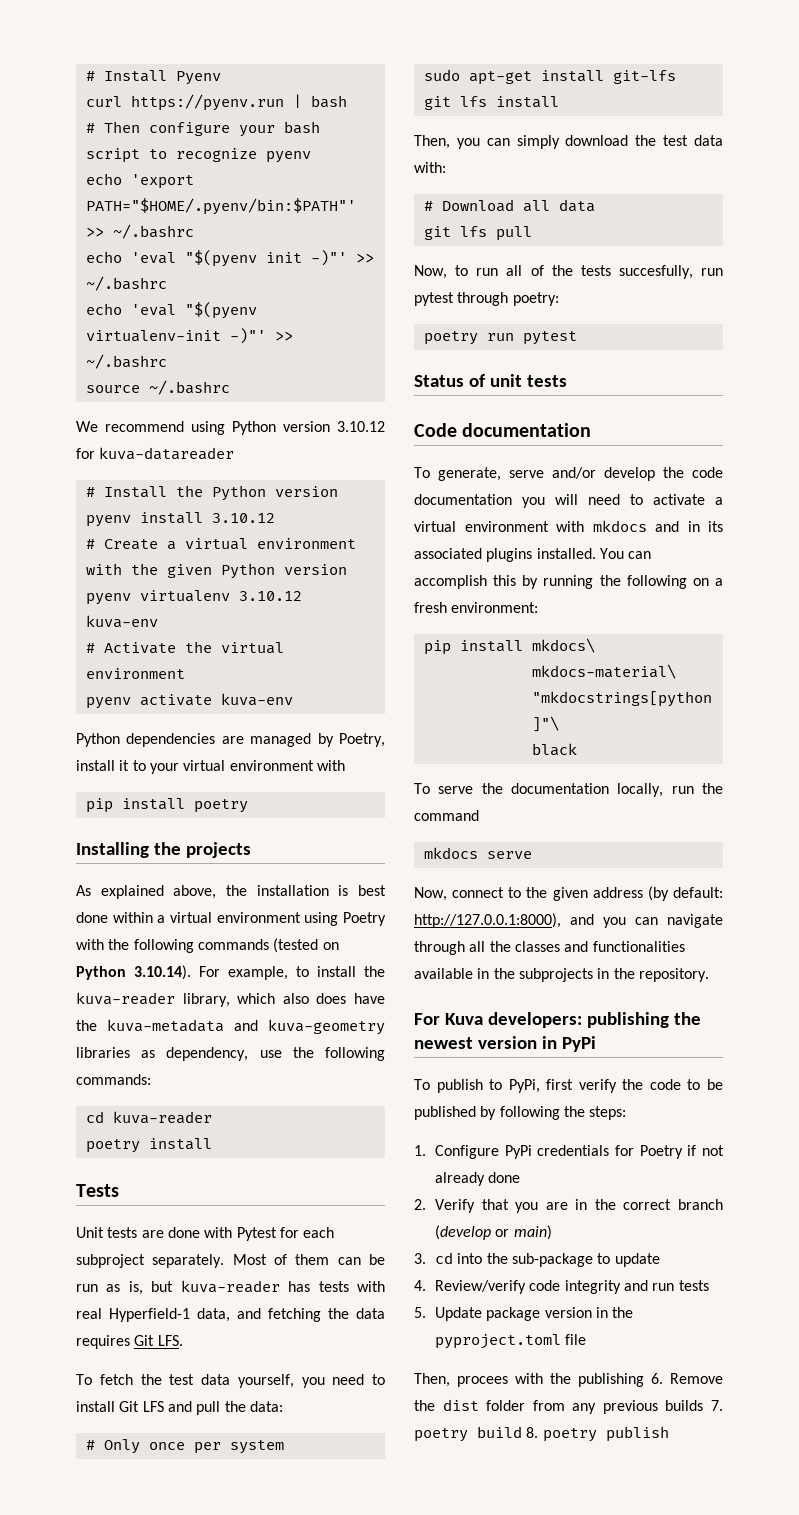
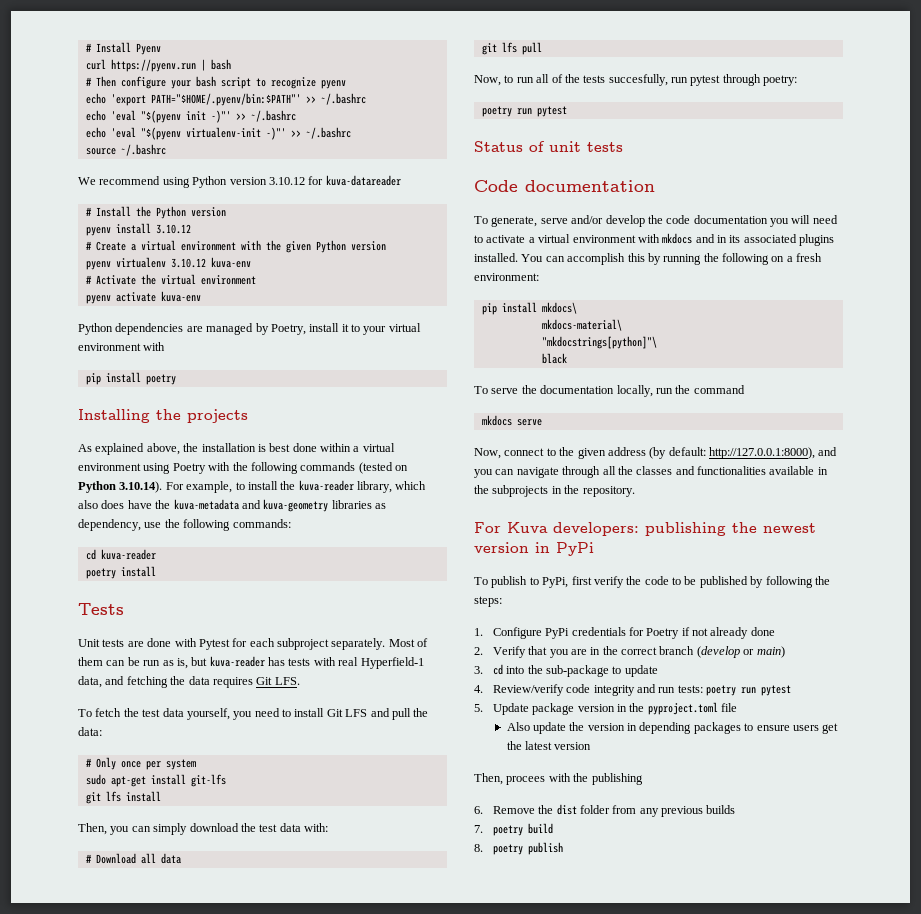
- 4. Review/verify code integrity and run tests
+ 4. Review/verify code integrity and run tests: poetry run pytest
+ Also update the version in depending packages to ensure users get the latest version
- Then, procees with the publishing 6. Remove the dist folder from any previous builds 7. poetry build 8. poetry publish
+ Then, procees with the publishing
+ 6. Remove the dist folder from any previous builds
+ 7. poetry build
+ 8. poetry publish

